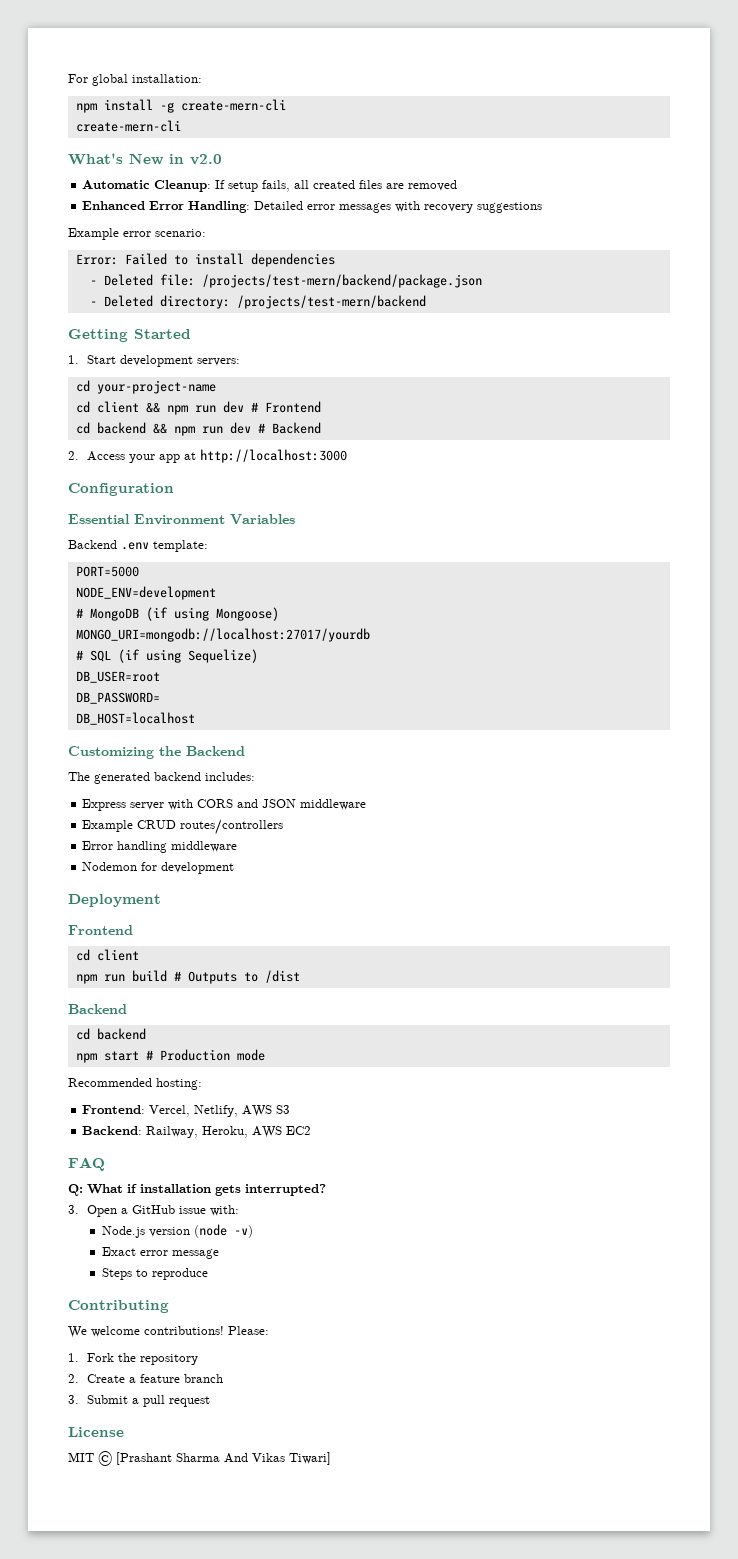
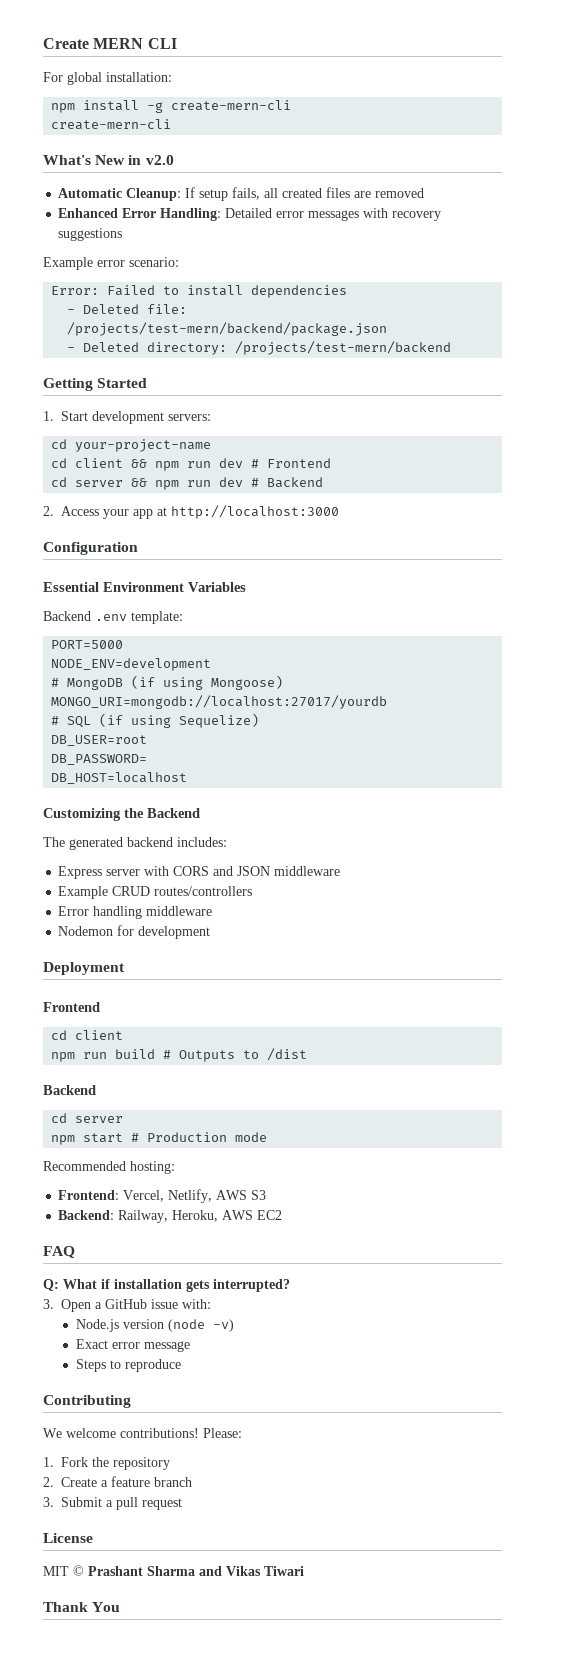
+ Create MERN CLI
- cd backend && npm run dev # Backend
+ cd server && npm run dev # Backend
  npm run build # Outputs to /dist
  Backend
- cd backend
+ cd server
- MIT © [Prashant Sharma And Vikas Tiwari]
+ MIT © Prashant Sharma and Vikas Tiwari
+ Thank You

